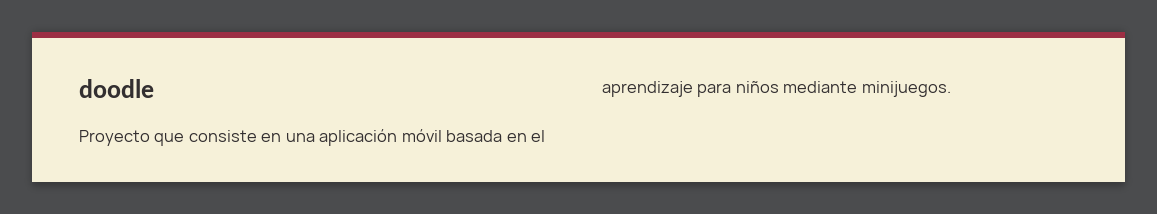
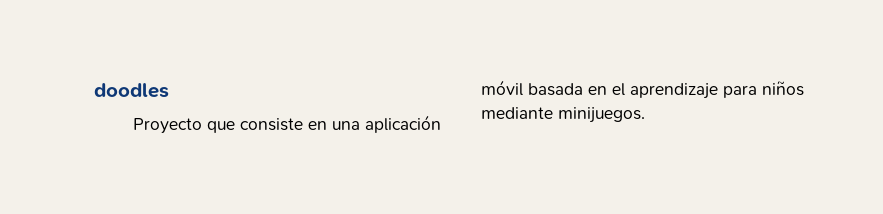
- doodle
+ doodles

